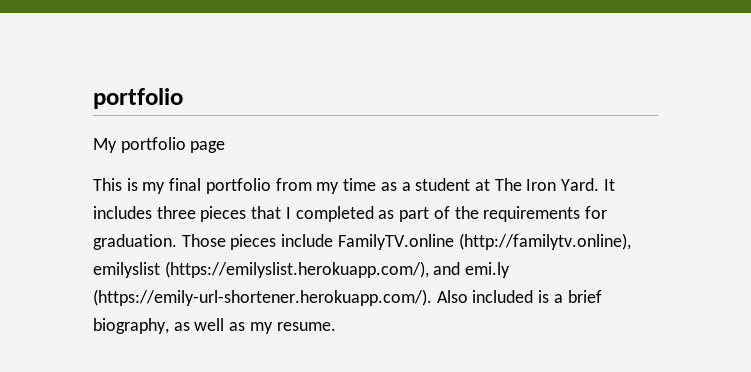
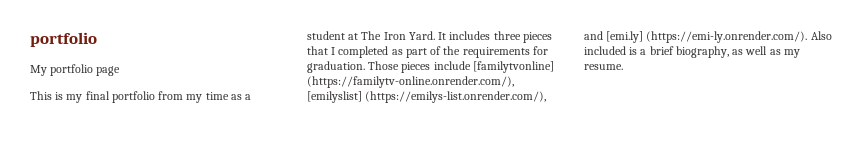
- Those pieces include FamilyTV.online (http://familytv.online), emilyslist (https://emilyslist.herokuapp.com/), and emi.ly (https://emily-url-shortener.herokuapp.com/). Also included is a brief biography, as well as my resume.
+ Those pieces include [familytvonline] (https://familytv-online.onrender.com/), [emilyslist] (https://emilys-list.onrender.com/), and [emi.ly] (https://emi-ly.onrender.com/). Also included is a brief biography, as well as my resume.

